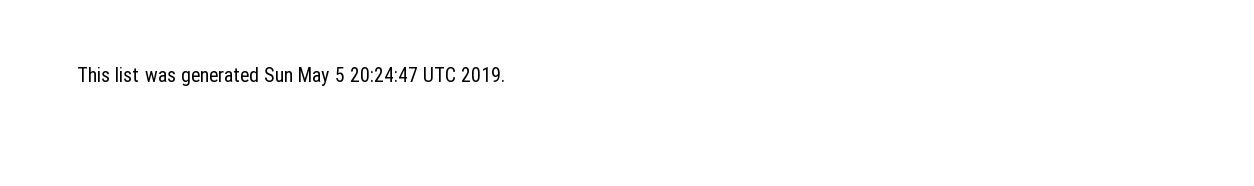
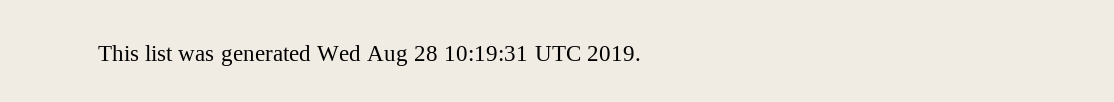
- This list was generated Sun May 5 20:24:47 UTC 2019.
+ This list was generated Wed Aug 28 10:19:31 UTC 2019.

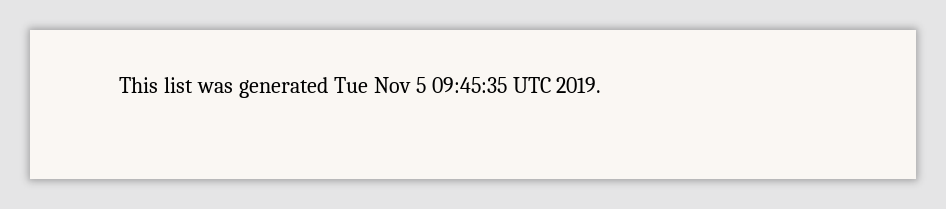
- This list was generated Wed Aug 28 10:19:31 UTC 2019.
+ This list was generated Tue Nov 5 09:45:35 UTC 2019.

